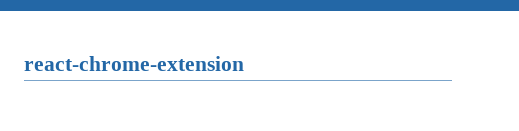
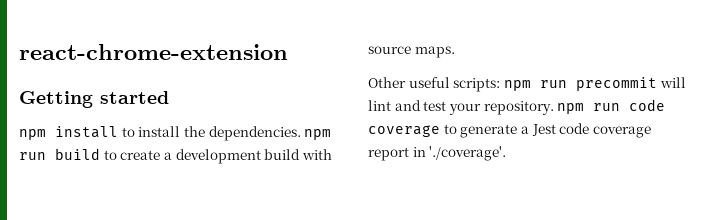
+ Getting started
+ npm install to install the dependencies. npm run build to create a development build with source maps.
+ Other useful scripts: npm run precommit will lint and test your repository. npm run code coverage to generate a Jest code coverage report in './coverage'.

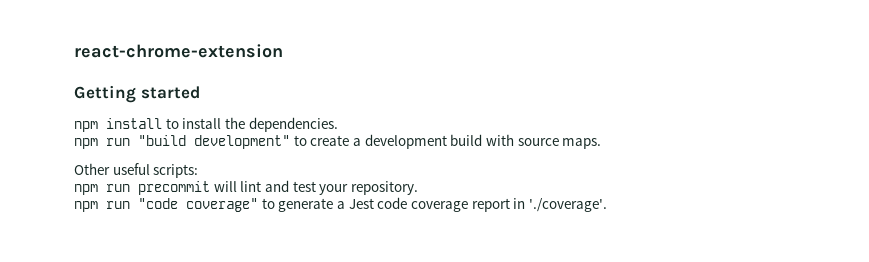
- npm install to install the dependencies. npm run build to create a development build with source maps.
+ npm install to install the dependencies.
+ npm run "build development" to create a development build with source maps.
- Other useful scripts: npm run precommit will lint and test your repository. npm run code coverage to generate a Jest code coverage report in './coverage'.
+ Other useful scripts:
+ npm run precommit will lint and test your repository.
+ npm run "code coverage" to generate a Jest code coverage report in './coverage'.

